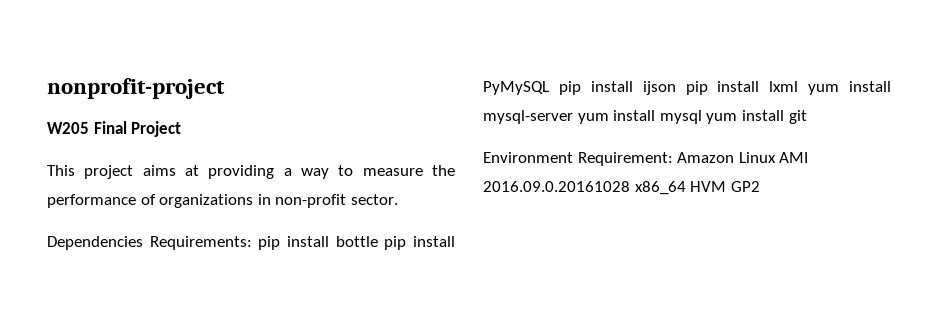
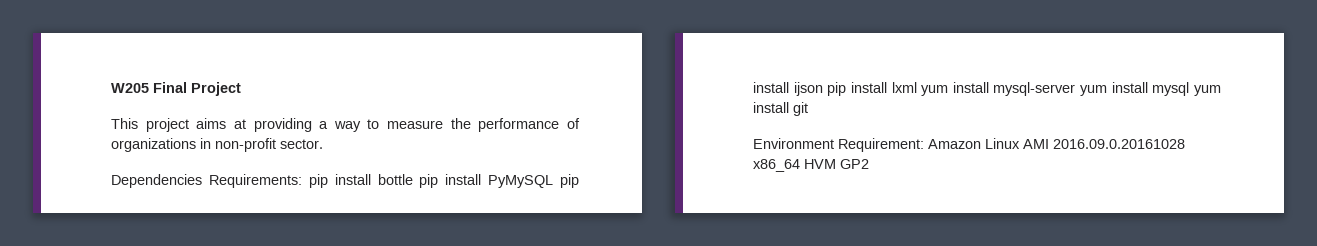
- nonprofit-project

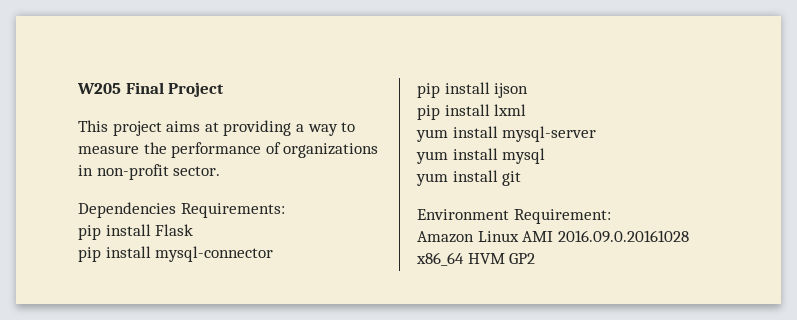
- Dependencies Requirements: pip install bottle pip install PyMySQL pip install ijson pip install lxml yum install mysql-server yum install mysql yum install git
+ Dependencies Requirements:
+ pip install Flask
+ pip install mysql-connector
+ pip install ijson
+ pip install lxml
+ yum install mysql-server
+ yum install mysql
+ yum install git
- Environment Requirement: Amazon Linux AMI 2016.09.0.20161028 x86_64 HVM GP2
+ Environment Requirement:
+ Amazon Linux AMI 2016.09.0.20161028 x86_64 HVM GP2

